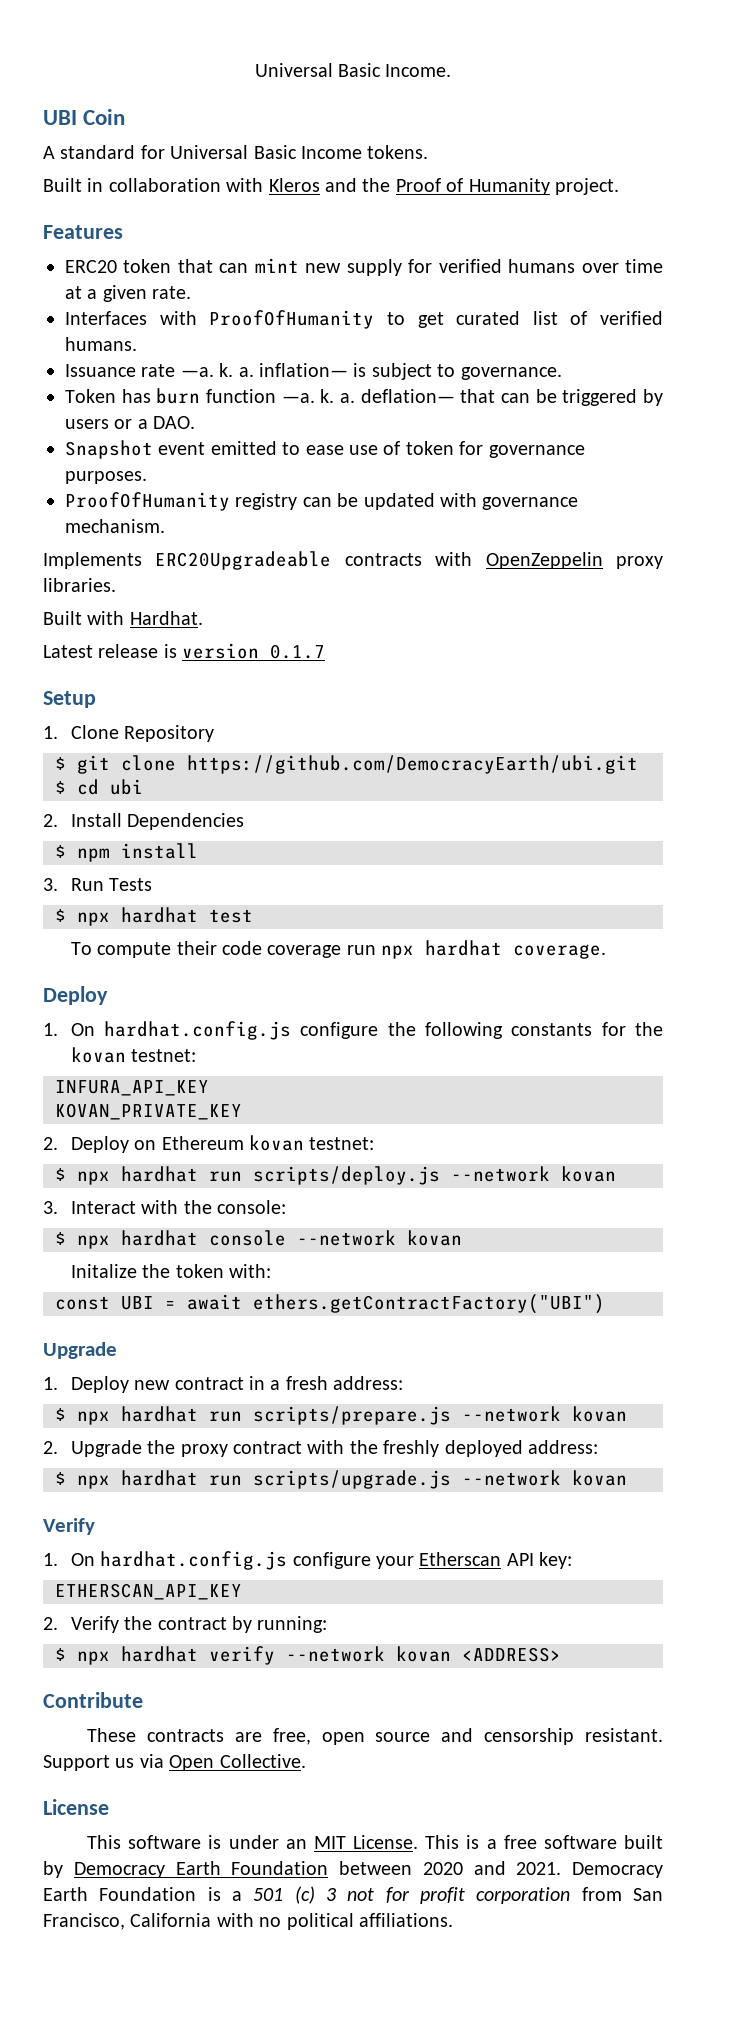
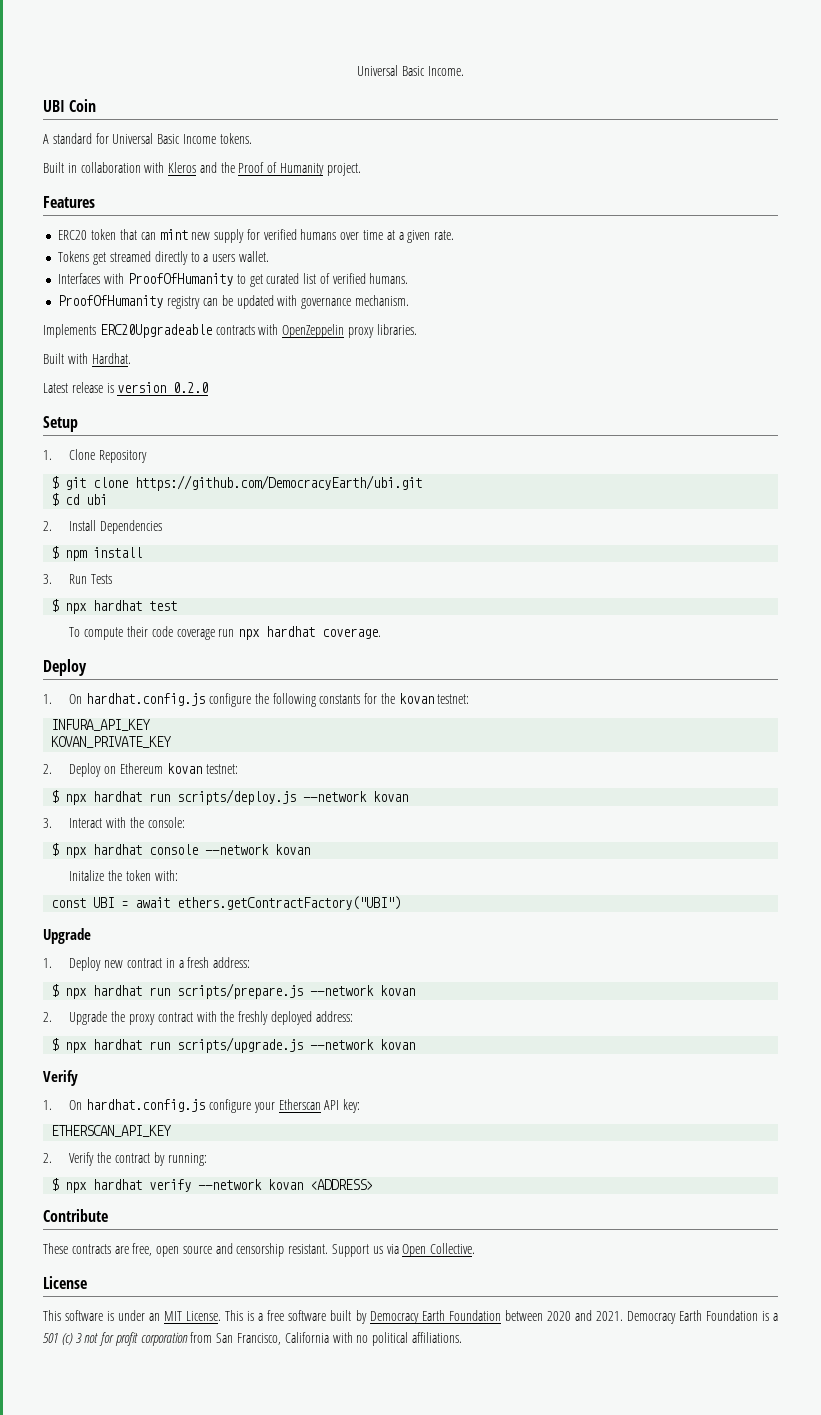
+ Tokens get streamed directly to a users wallet.
- Issuance rate —a. k. a. inflation— is subject to governance.
- Token has burn function —a. k. a. deflation— that can be triggered by users or a DAO.
- Snapshot event emitted to ease use of token for governance purposes.
- Latest release is version 0.1.7
+ Latest release is version 0.2.0

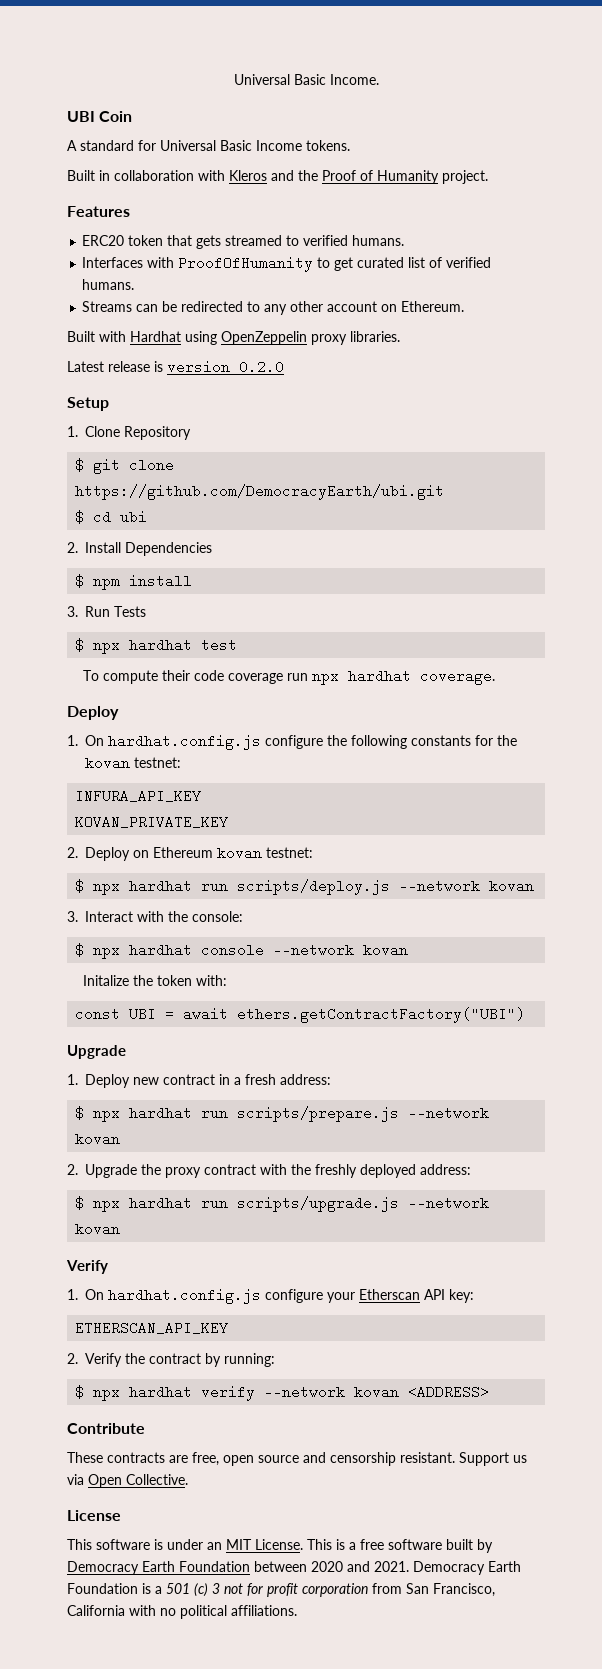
- ERC20 token that can mint new supply for verified humans over time at a given rate.
- Tokens get streamed directly to a users wallet.
+ ERC20 token that gets streamed to verified humans.
- ProofOfHumanity registry can be updated with governance mechanism.
- Implements ERC20Upgradeable contracts with OpenZeppelin proxy libraries.
+ Streams can be redirected to any other account on Ethereum.
+ Built with Hardhat using OpenZeppelin proxy libraries.
- Built with Hardhat.

